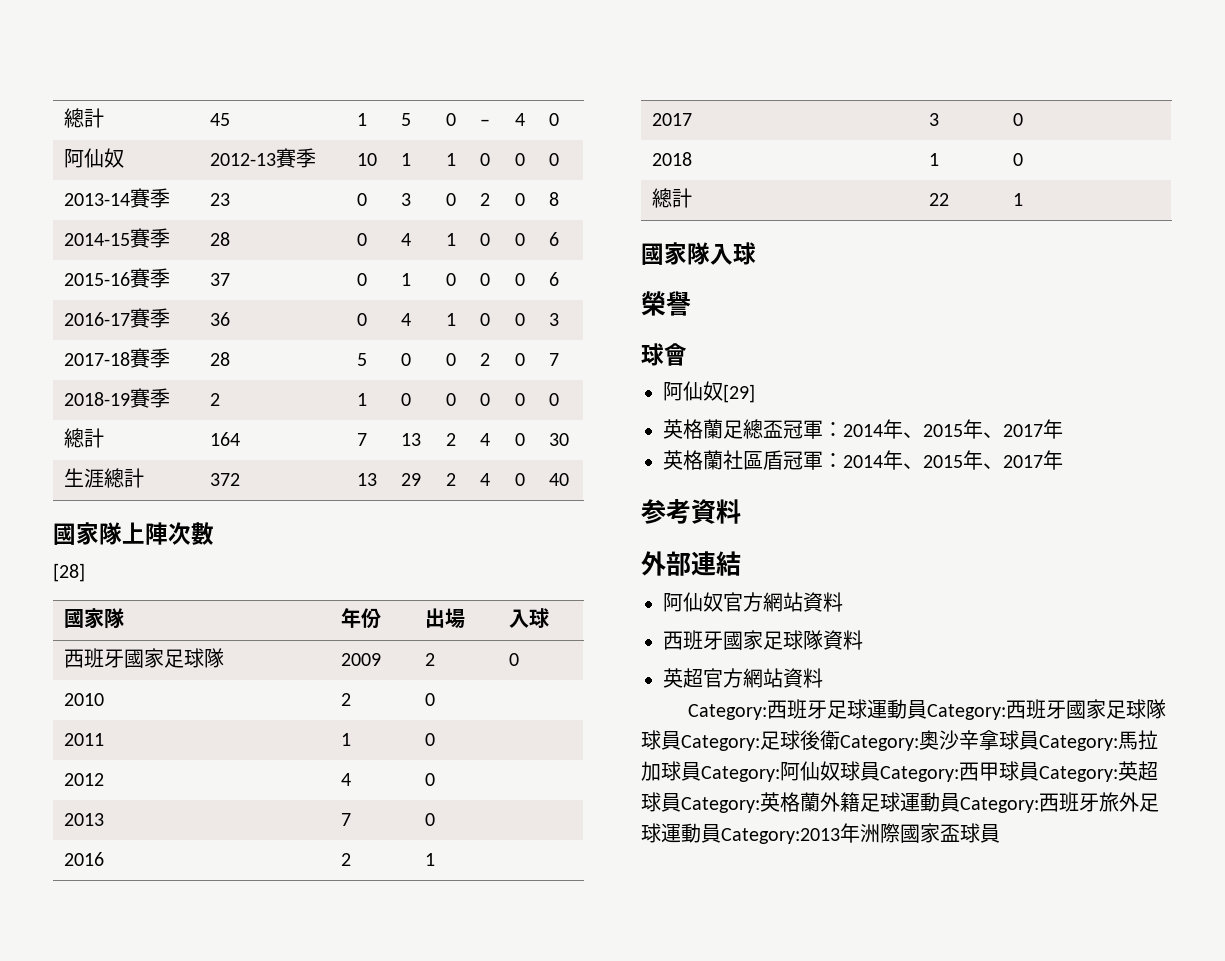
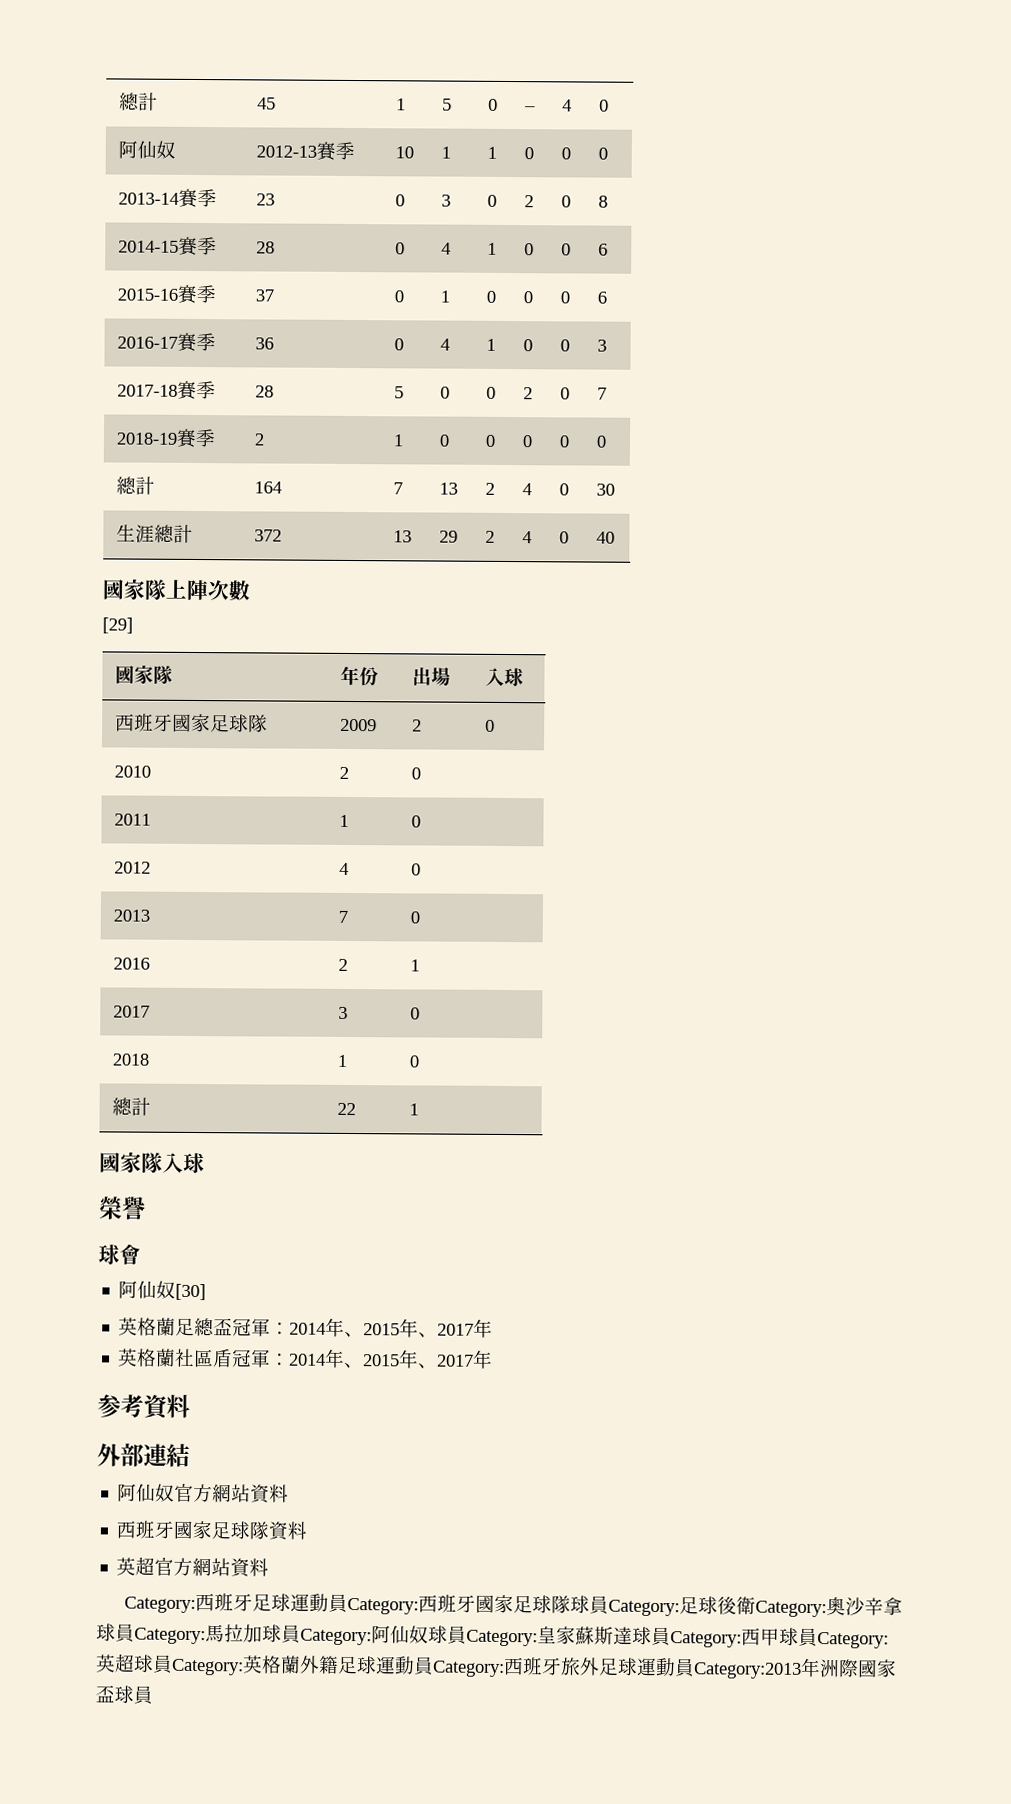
- [28]
+ [29]
- 阿仙奴[29]
+ 阿仙奴[30]
- Category:西班牙足球運動員Category:西班牙國家足球隊球員Category:足球後衛Category:奧沙辛拿球員Category:馬拉加球員Category:阿仙奴球員Category:西甲球員Category:英超球員Category:英格蘭外籍足球運動員Category:西班牙旅外足球運動員Category:2013年洲際國家盃球員
+ Category:西班牙足球運動員Category:西班牙國家足球隊球員Category:足球後衛Category:奧沙辛拿球員Category:馬拉加球員Category:阿仙奴球員Category:皇家蘇斯達球員Category:西甲球員Category:英超球員Category:英格蘭外籍足球運動員Category:西班牙旅外足球運動員Category:2013年洲際國家盃球員

